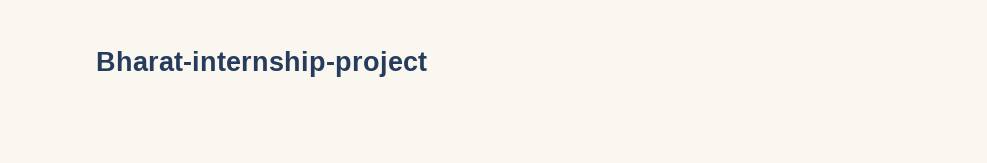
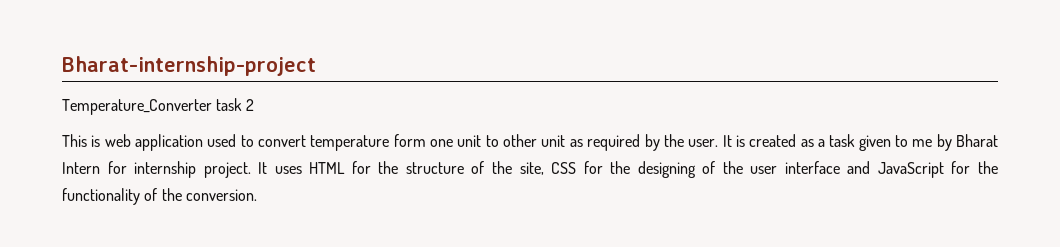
+ Temperature_Converter task 2
+ This is web application used to convert temperature form one unit to other unit as required by the user. It is created as a task given to me by Bharat Intern for internship project. It uses HTML for the structure of the site, CSS for the designing of the user interface and JavaScript for the functionality of the conversion.

